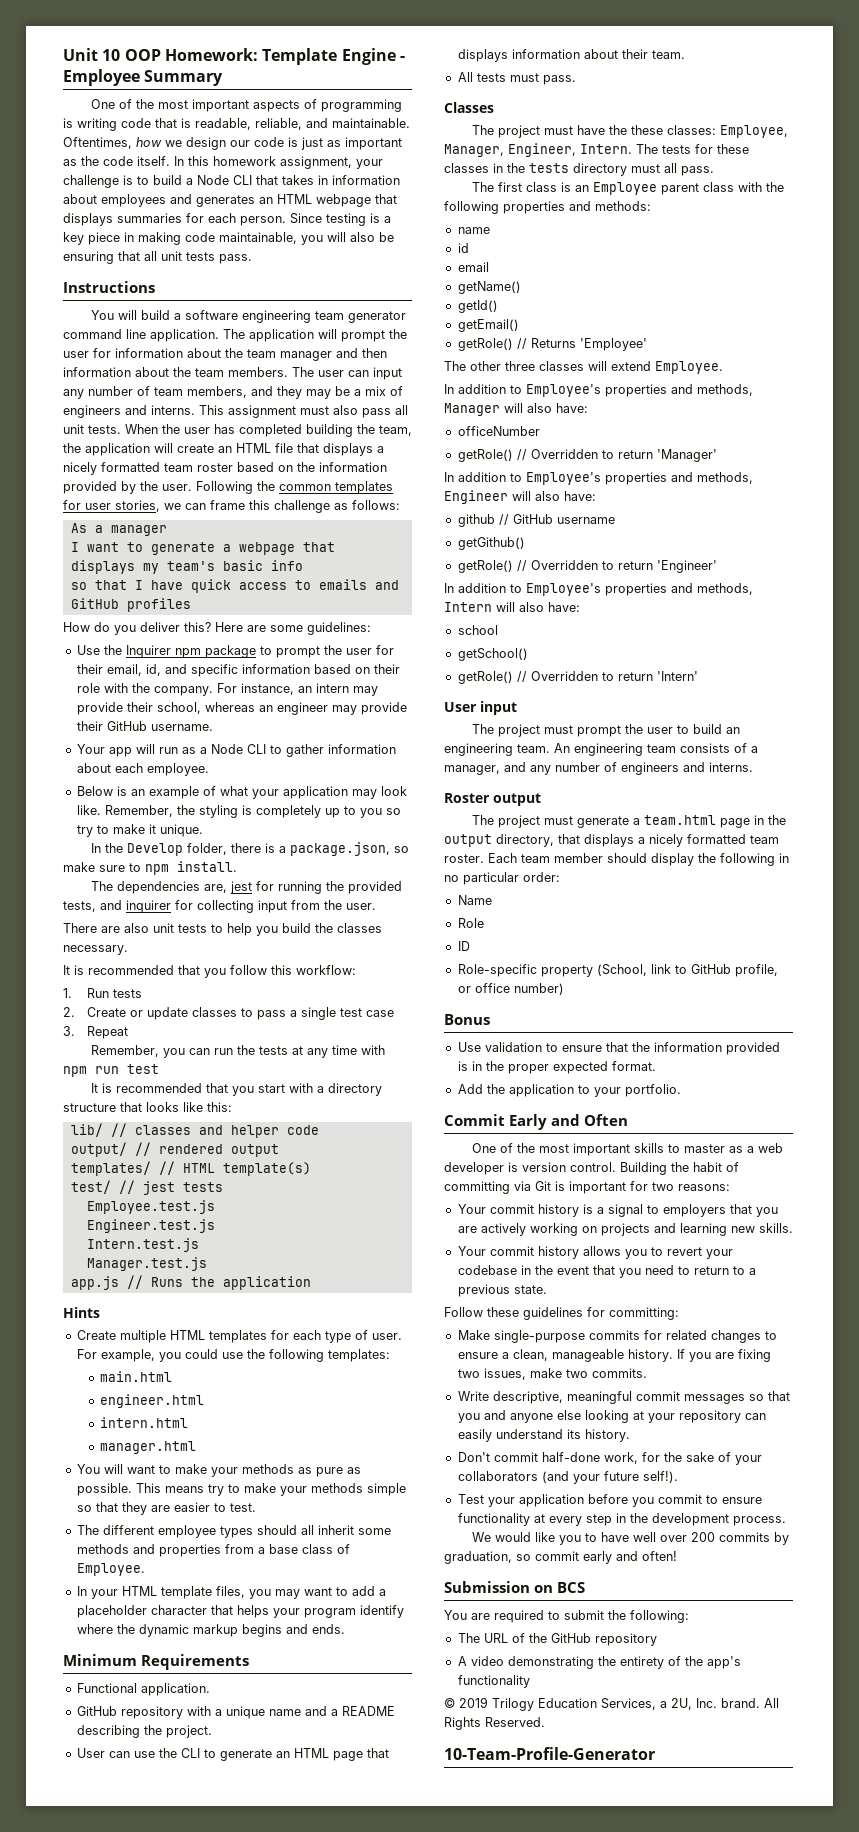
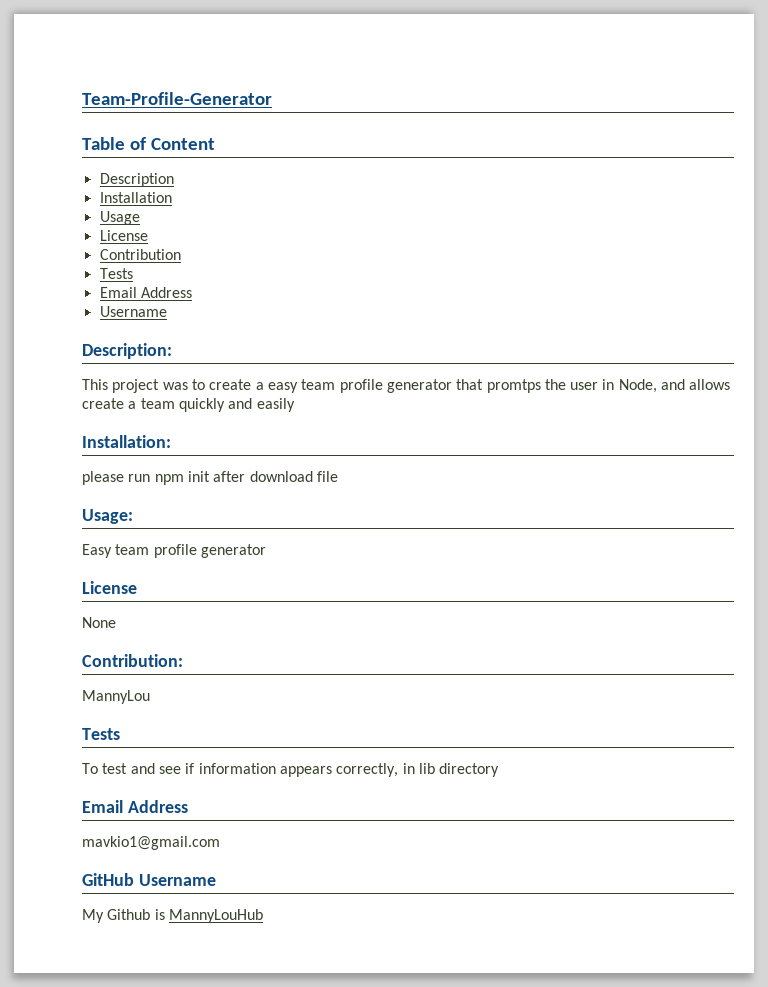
- Unit 10 OOP Homework: Template Engine - Employee Summary
- One of the most important aspects of programming is writing code that is readable, reliable, and maintainable. Oftentimes, how we design our code is just as important as the code itself. In this homework assignment, your challenge is to build a Node CLI that takes in information about employees and generates an HTML webpage that displays summaries for each person. Since testing is a key piece in making code maintainable, you will also be ensuring that all unit tests pass.
- Instructions
- You will build a software engineering team generator command line application. The application will prompt the user for information about the team manager and then information about the team members. The user can input any number of team members, and they may be a mix of engineers and interns. This assignment must also pass all unit tests. When the user has completed building the team, the application will create an HTML file that displays a nicely formatted team roster based on the information provided by the user. Following the common templates for user stories, we can frame this challenge as follows:
- As a manager
- I want to generate a webpage that displays my team's basic info
- so that I have quick access to emails and GitHub profiles
- How do you deliver this? Here are some guidelines:
- Use the Inquirer npm package to prompt the user for their email, id, and specific information based on their role with the company. For instance, an intern may provide their school, whereas an engineer may provide their GitHub username.
- Your app will run as a Node CLI to gather information about each employee.
- Below is an example of what your application may look like. Remember, the styling is completely up to you so try to make it unique.
- In the Develop folder, there is a package.json, so make sure to npm install.
- The dependencies are, jest for running the provided tests, and inquirer for collecting input from the user.
- There are also unit tests to help you build the classes necessary.
- It is recommended that you follow this workflow:
- 1. Run tests
- 2. Create or update classes to pass a single test case
- 3. Repeat
- Remember, you can run the tests at any time with npm run test
- It is recommended that you start with a directory structure that looks like this:
- lib/ // classes and helper code
- output/ // rendered output
- templates/ // HTML template(s)
- test/ // jest tests
- Employee.test.js
- Engineer.test.js
- Intern.test.js
- Manager.test.js
- app.js // Runs the application
- Hints
- Create multiple HTML templates for each type of user. For example, you could use the following templates:
- main.html
- engineer.html
- intern.html
- manager.html
- You will want to make your methods as pure as possible. This means try to make your methods simple so that they are easier to test.
- The different employee types should all inherit some methods and properties from a base class of Employee.
- In your HTML template files, you may want to add a placeholder character that helps your program identify where the dynamic markup begins and ends.
- Minimum Requirements
- Functional application.
- GitHub repository with a unique name and a README describing the project.
- User can use the CLI to generate an HTML page that displays information about their team.
- All tests must pass.
- Classes
- The project must have the these classes: Employee, Manager, Engineer, Intern. The tests for these classes in the tests directory must all pass.
- The first class is an Employee parent class with the following properties and methods:
- name
- id
- email
- getName()
- getId()
- getEmail()
- getRole() // Returns 'Employee'
- The other three classes will extend Employee.
- In addition to Employee's properties and methods, Manager will also have:
- officeNumber
- getRole() // Overridden to return 'Manager'
- In addition to Employee's properties and methods, Engineer will also have:
- github // GitHub username
- getGithub()
- getRole() // Overridden to return 'Engineer'
- In addition to Employee's properties and methods, Intern will also have:
- school
- getSchool()
- getRole() // Overridden to return 'Intern'
- User input
- The project must prompt the user to build an engineering team. An engineering team consists of a manager, and any number of engineers and interns.
- Roster output
- The project must generate a team.html page in the output directory, that displays a nicely formatted team roster. Each team member should display the following in no particular order:
- Name
- Role
- ID
- Role-specific property (School, link to GitHub profile, or office number)
- Bonus
- Use validation to ensure that the information provided is in the proper expected format.
- Add the application to your portfolio.
- Commit Early and Often
- One of the most important skills to master as a web developer is version control. Building the habit of committing via Git is important for two reasons:
- Your commit history is a signal to employers that you are actively working on projects and learning new skills.
- Your commit history allows you to revert your codebase in the event that you need to return to a previous state.
- Follow these guidelines for committing:
- Make single-purpose commits for related changes to ensure a clean, manageable history. If you are fixing two issues, make two commits.
- Write descriptive, meaningful commit messages so that you and anyone else looking at your repository can easily understand its history.
- Don't commit half-done work, for the sake of your collaborators (and your future self!).
- Test your application before you commit to ensure functionality at every step in the development process.
- We would like you to have well over 200 commits by graduation, so commit early and often!
- Submission on BCS
- You are required to submit the following:
- The URL of the GitHub repository
- A video demonstrating the entirety of the app's functionality
- © 2019 Trilogy Education Services, a 2U, Inc. brand. All Rights Reserved.
- 10-Team-Profile-Generator
+ Team-Profile-Generator
+ Table of Content
+ Description
+ Installation
+ Usage
+ License
+ Contribution
+ Tests
+ Email Address
+ Username
+ Description:
+ This project was to create a easy team profile generator that promtps the user in Node, and allows create a team quickly and easily
+ Installation:
+ please run npm init after download file
+ Usage:
+ Easy team profile generator
+ License
+ None
+ Contribution:
+ MannyLou
+ Tests
+ To test and see if information appears correctly, in lib directory
+ Email Address
+ mavkio1@gmail.com
+ GitHub Username
+ My Github is MannyLouHub

